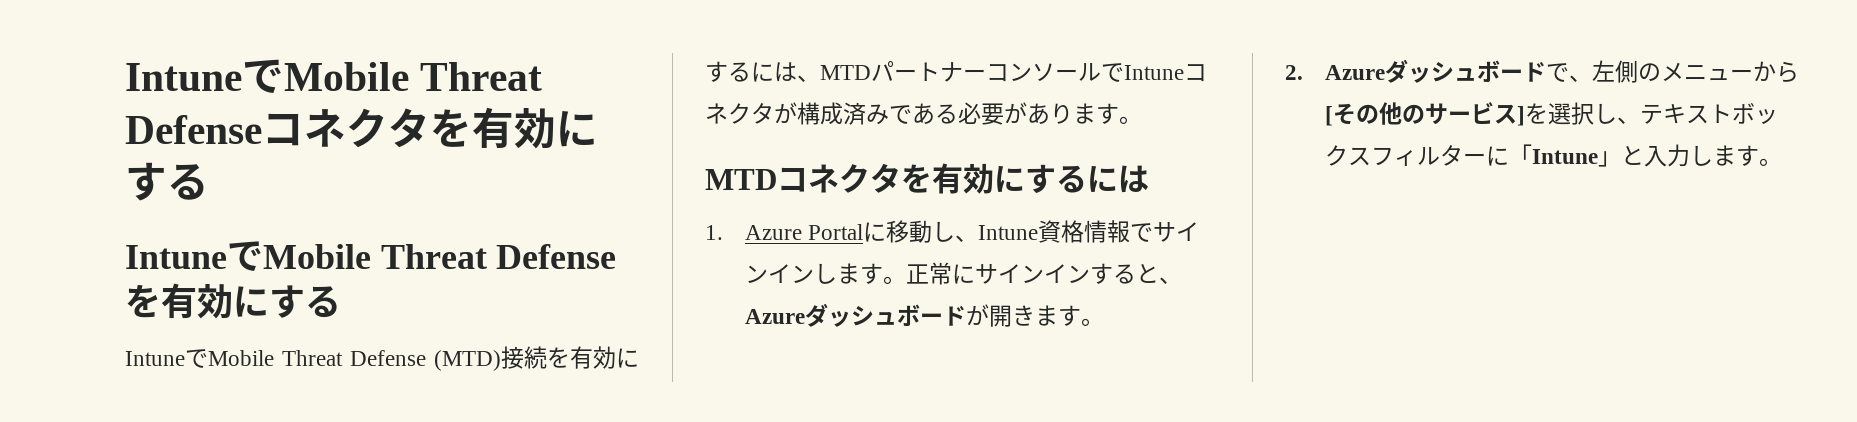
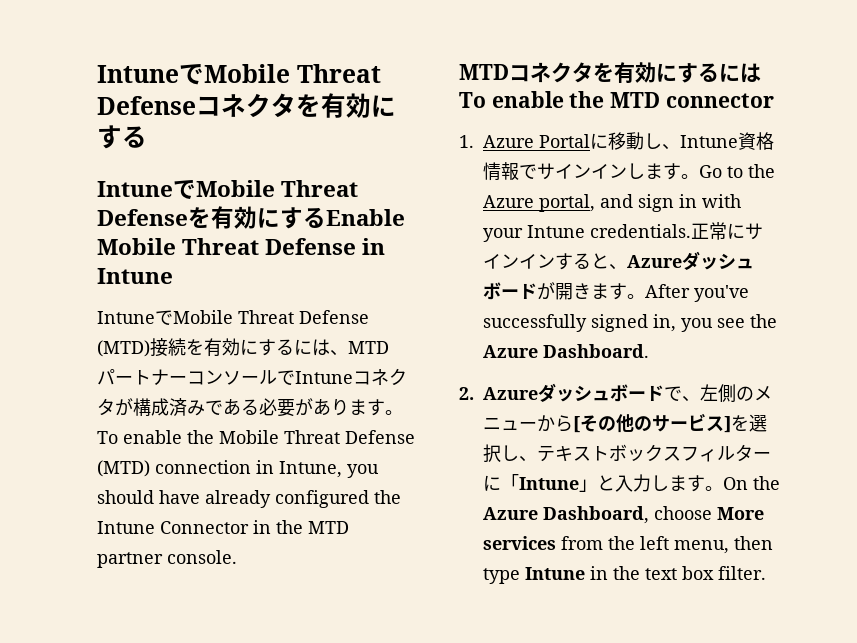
- IntuneでMobile Threat Defenseを有効にする
+ IntuneでMobile Threat Defenseを有効にするEnable Mobile Threat Defense in Intune
+ To enable the Mobile Threat Defense (MTD) connection in Intune, you should have already configured the Intune Connector in the MTD partner console.
- MTDコネクタを有効にするには
+ MTDコネクタを有効にするにはTo enable the MTD connector
+ Go to the Azure portal, and sign in with your Intune credentials.
+ After you've successfully signed in, you see the Azure Dashboard.
+ On the Azure Dashboard, choose More services from the left menu, then type Intune in the text box filter.

